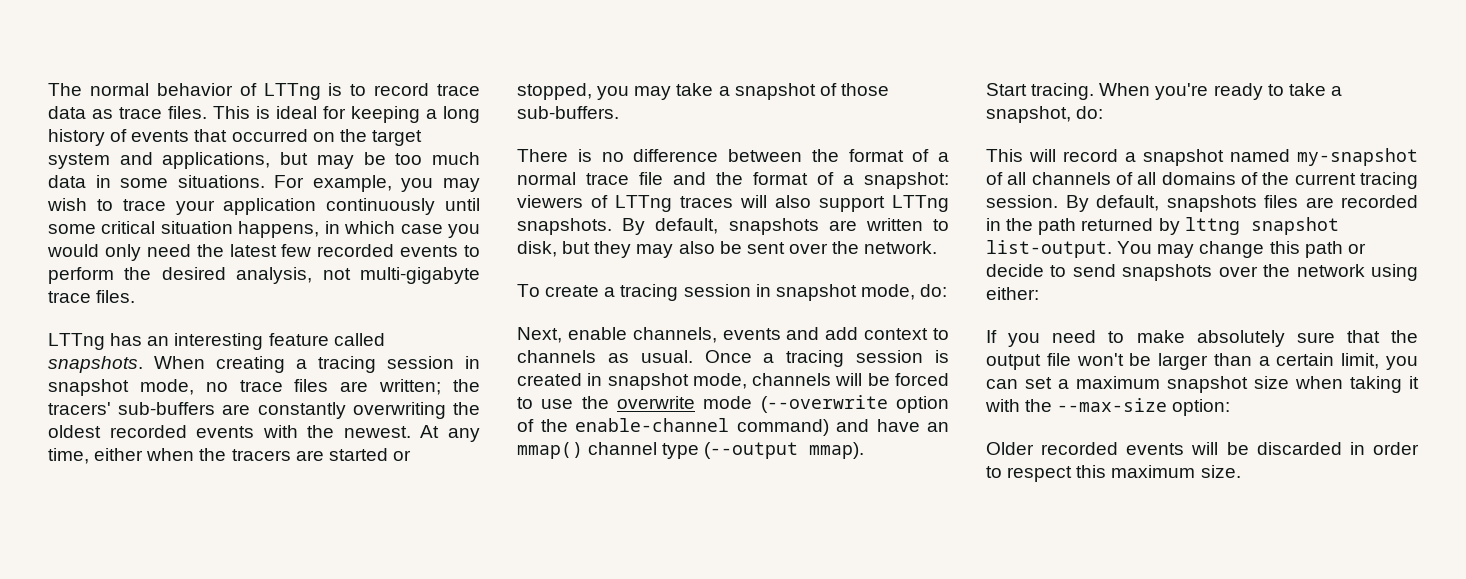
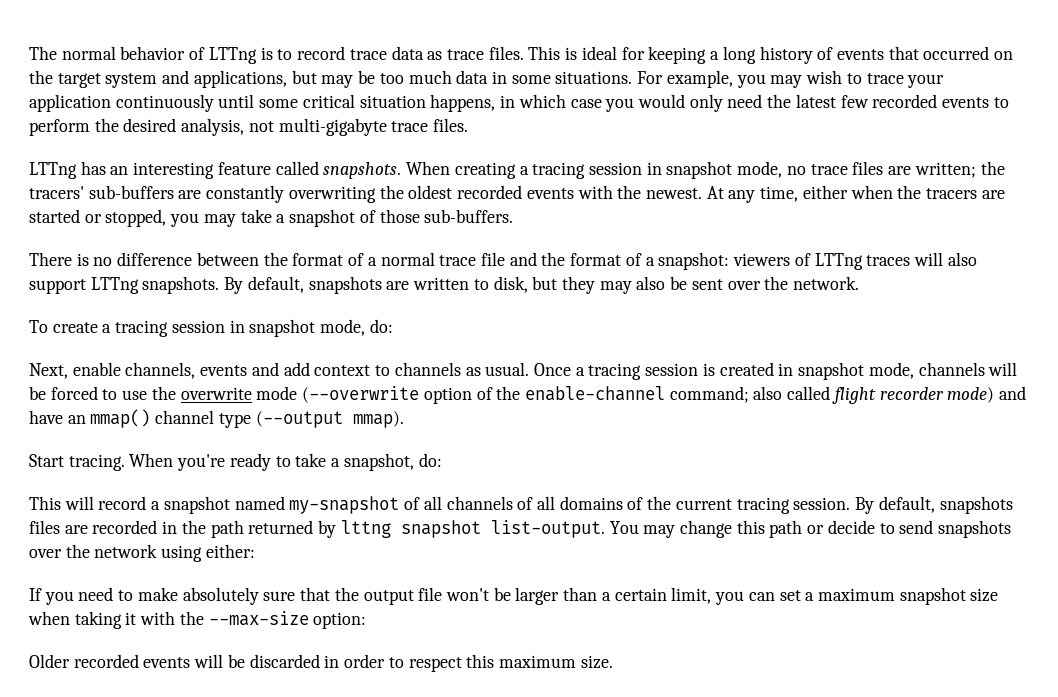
- Once a tracing session is created in snapshot mode, channels will be forced to use the overwrite mode (--overwrite option of the enable-channel command) and have an mmap() channel type (--output mmap).
+ Once a tracing session is created in snapshot mode, channels will be forced to use the overwrite mode (--overwrite option of the enable-channel command; also called flight recorder mode) and have an mmap() channel type (--output mmap).

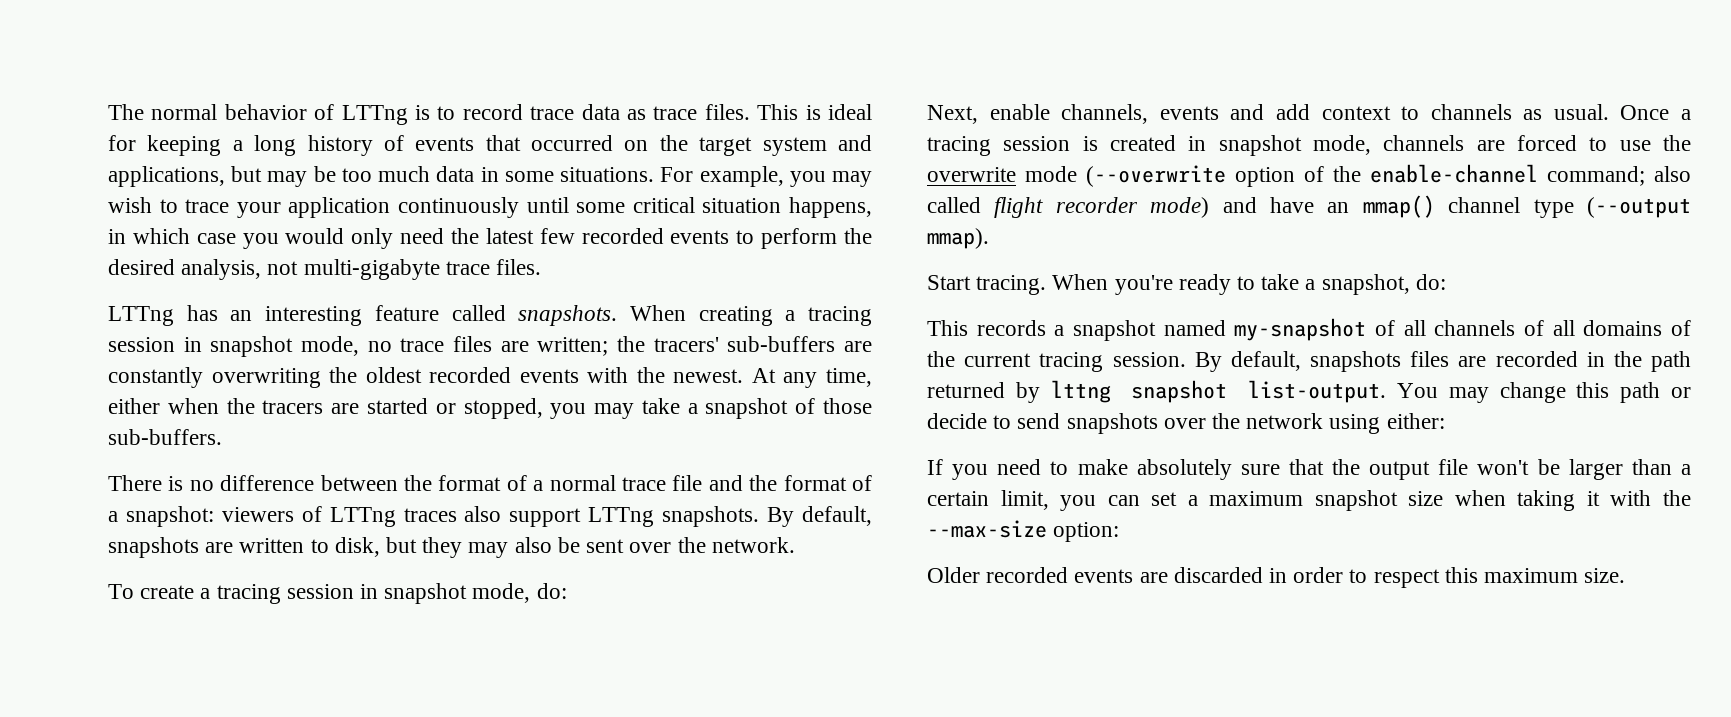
- There is no difference between the format of a normal trace file and the format of a snapshot: viewers of LTTng traces will also support LTTng snapshots.
+ There is no difference between the format of a normal trace file and the format of a snapshot: viewers of LTTng traces also support LTTng snapshots.
- Once a tracing session is created in snapshot mode, channels will be forced to use the overwrite mode (--overwrite option of the enable-channel command; also called flight recorder mode) and have an mmap() channel type (--output mmap).
+ Once a tracing session is created in snapshot mode, channels are forced to use the overwrite mode (--overwrite option of the enable-channel command; also called flight recorder mode) and have an mmap() channel type (--output mmap).
- This will record a snapshot named my-snapshot of all channels of all domains of the current tracing session.
+ This records a snapshot named my-snapshot of all channels of all domains of the current tracing session.
- Older recorded events will be discarded in order to respect this maximum size.
+ Older recorded events are discarded in order to respect this maximum size.

